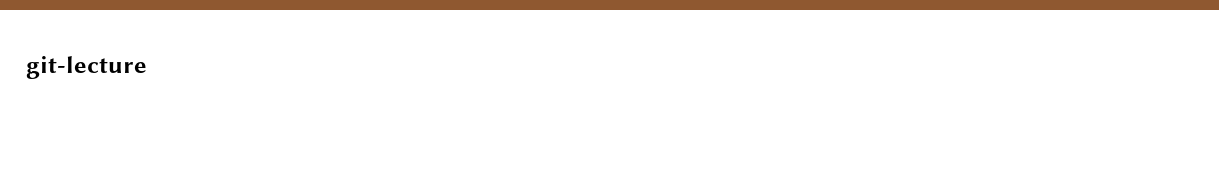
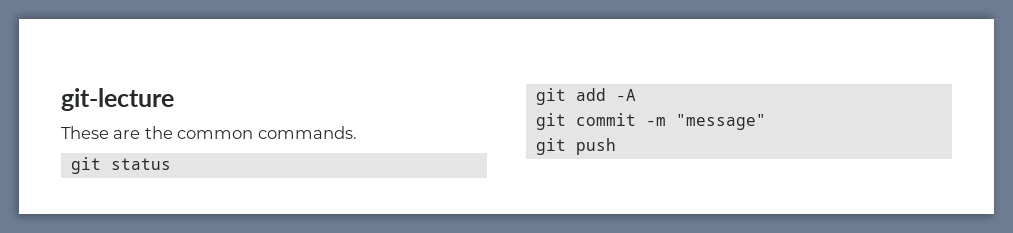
+ These are the common commands.
+ git status
+ git add -A
+ git commit -m "message"
+ git push

